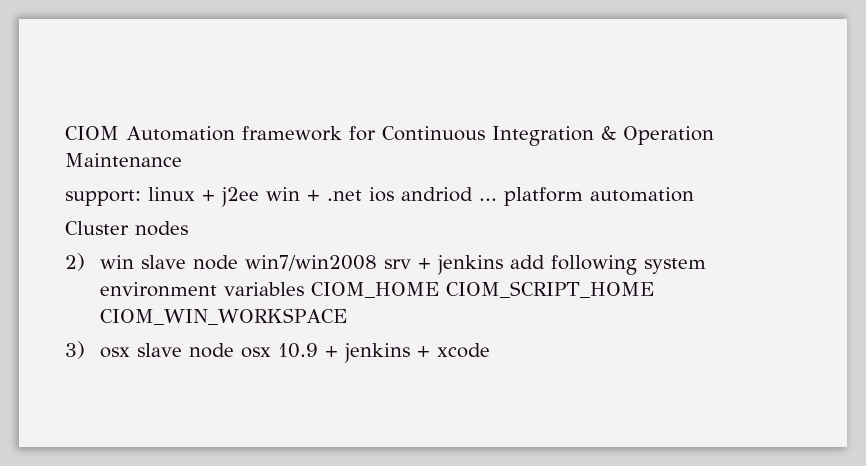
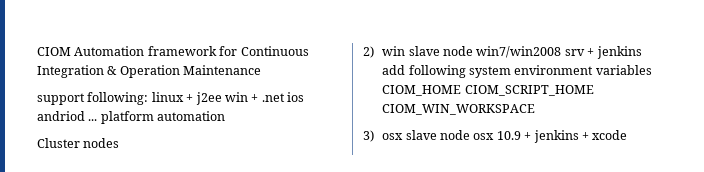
- support: linux + j2ee win + .net ios andriod ... platform automation
+ support following: linux + j2ee win + .net ios andriod ... platform automation

